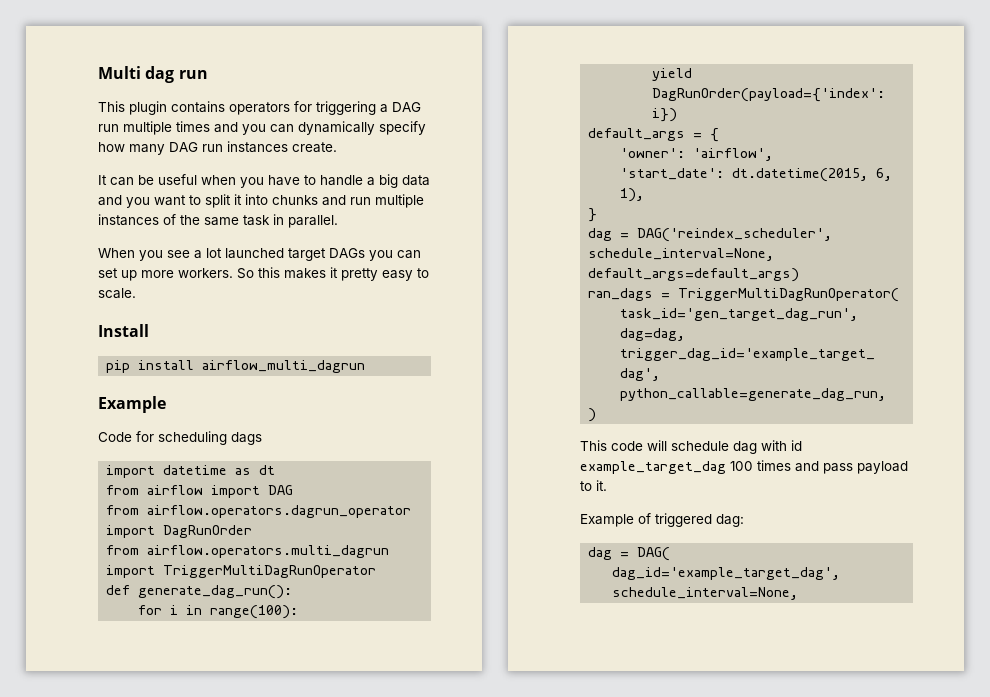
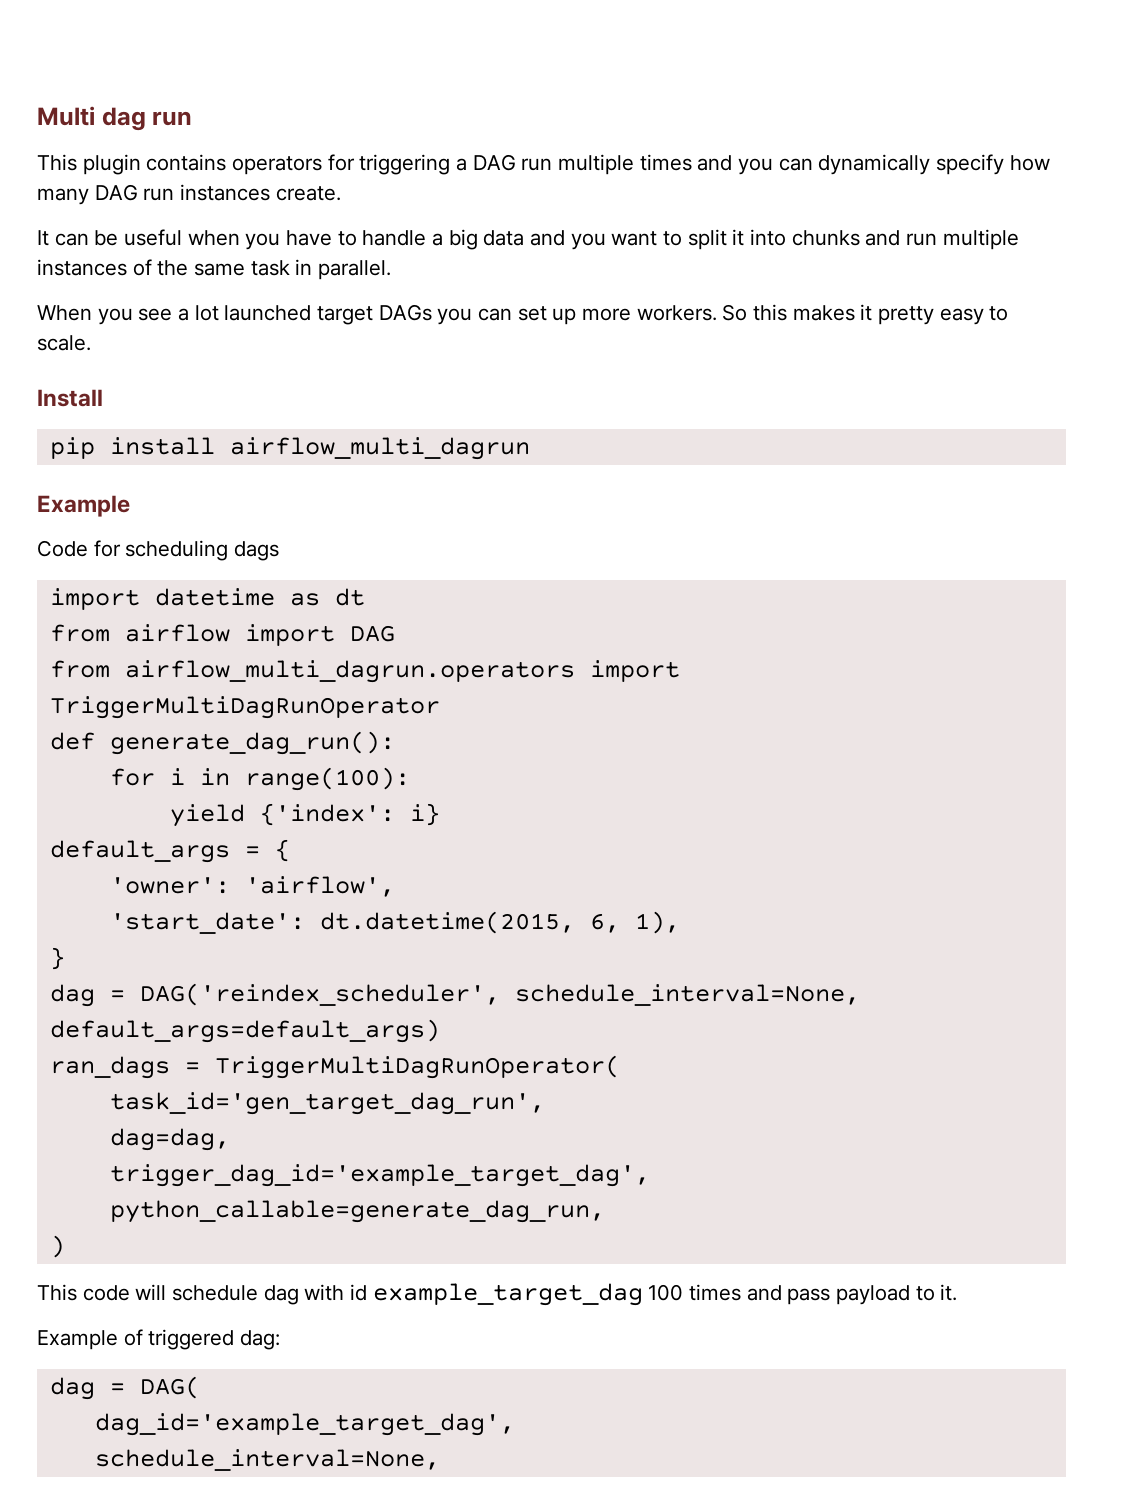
- from airflow.operators.dagrun_operator import DagRunOrder
- from airflow.operators.multi_dagrun import TriggerMultiDagRunOperator
+ from airflow_multi_dagrun.operators import TriggerMultiDagRunOperator
- yield DagRunOrder(payload={'index': i})
+ yield {'index': i}

